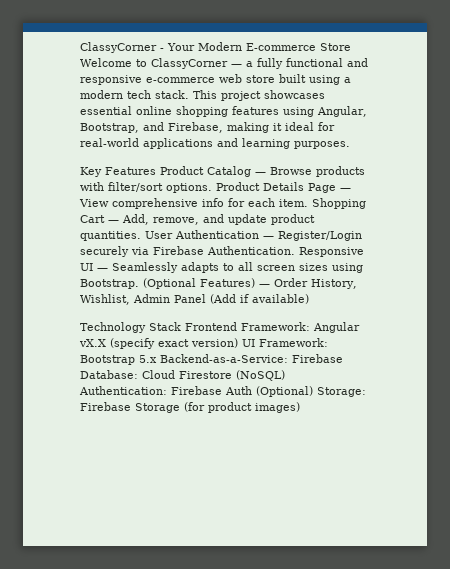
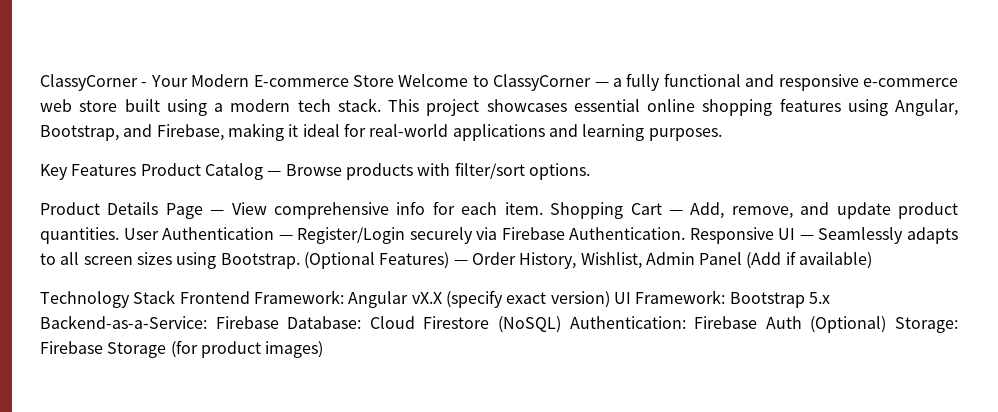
- Key Features Product Catalog — Browse products with filter/sort options. Product Details Page — View comprehensive info for each item.
+ Key Features Product Catalog — Browse products with filter/sort options.
+ Product Details Page — View comprehensive info for each item.

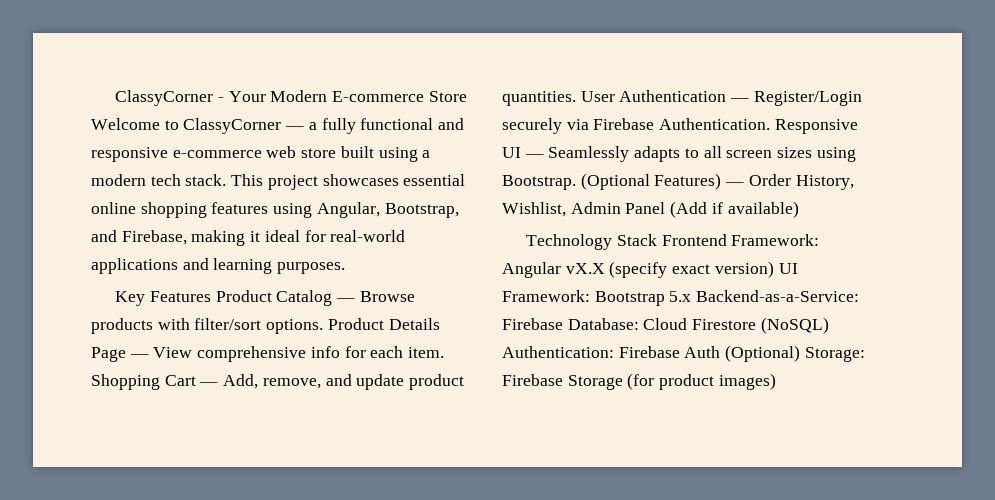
- Key Features Product Catalog — Browse products with filter/sort options.
- Product Details Page — View comprehensive info for each item.
+ Key Features Product Catalog — Browse products with filter/sort options. Product Details Page — View comprehensive info for each item.

